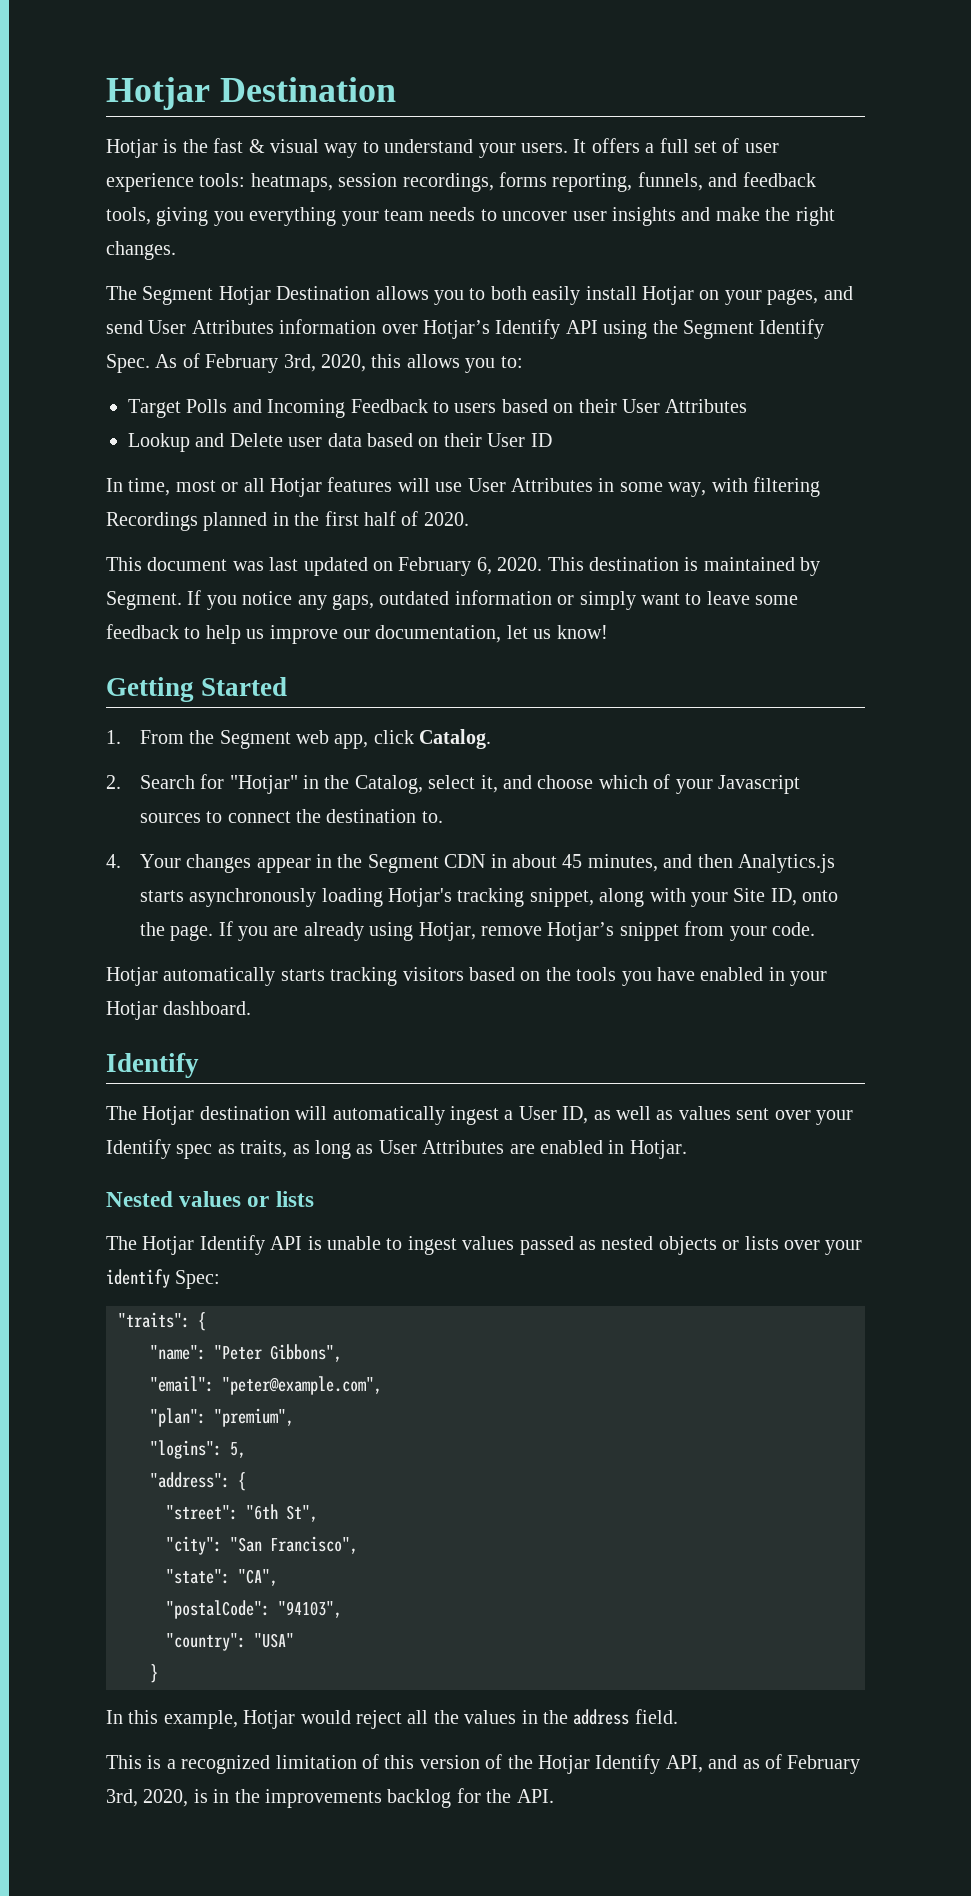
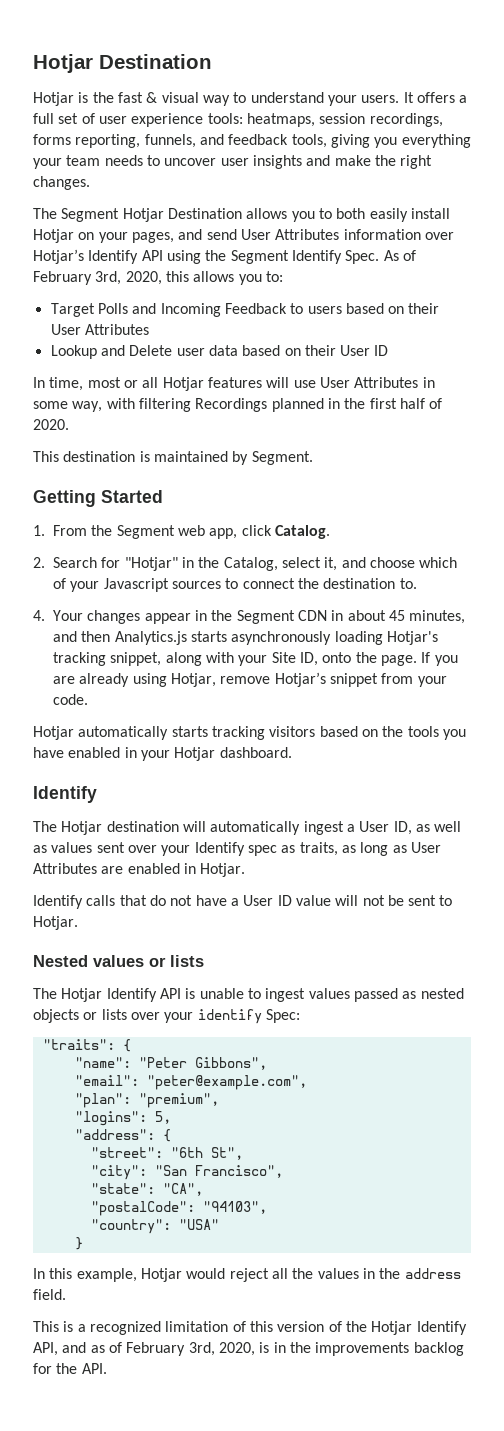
- This document was last updated on February 6, 2020. This destination is maintained by Segment. If you notice any gaps, outdated information or simply want to leave some feedback to help us improve our documentation, let us know!
+ This destination is maintained by Segment.
+ Identify calls that do not have a User ID value will not be sent to Hotjar.

